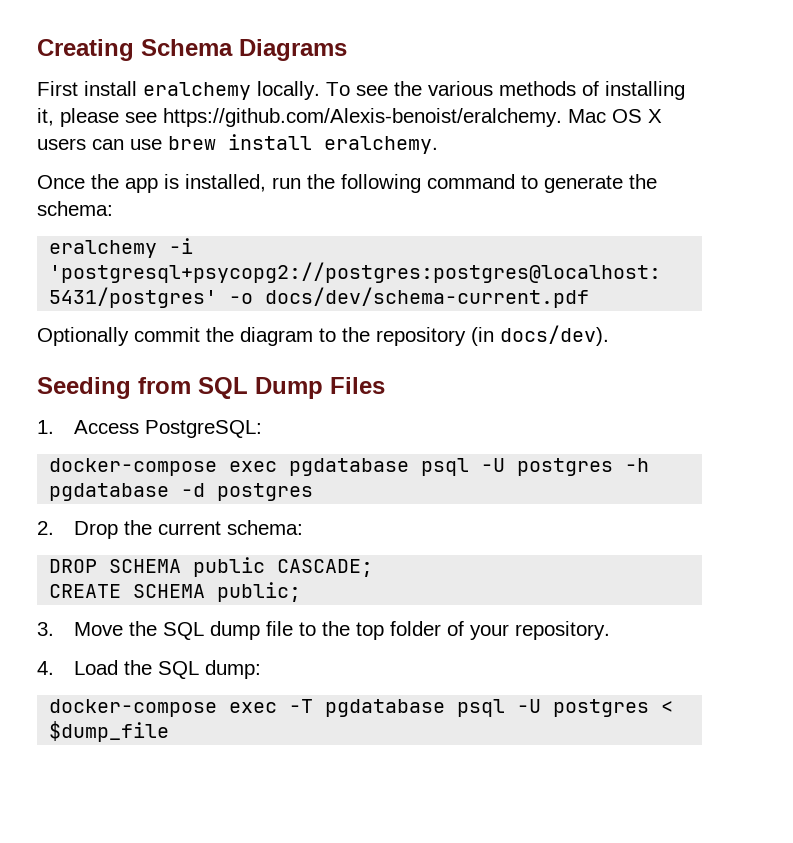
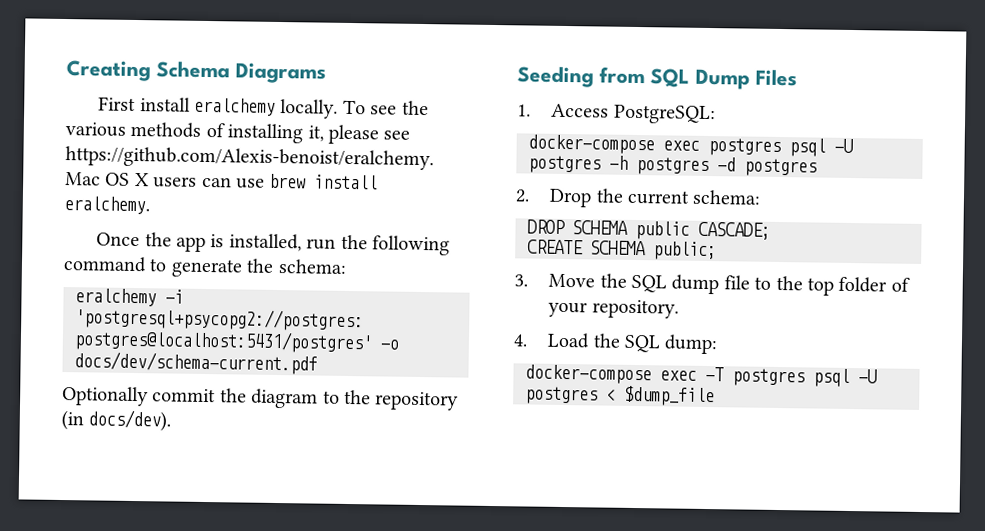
- docker-compose exec pgdatabase psql -U postgres -h pgdatabase -d postgres
+ docker-compose exec postgres psql -U postgres -h postgres -d postgres
- docker-compose exec -T pgdatabase psql -U postgres < $dump_file
+ docker-compose exec -T postgres psql -U postgres < $dump_file

